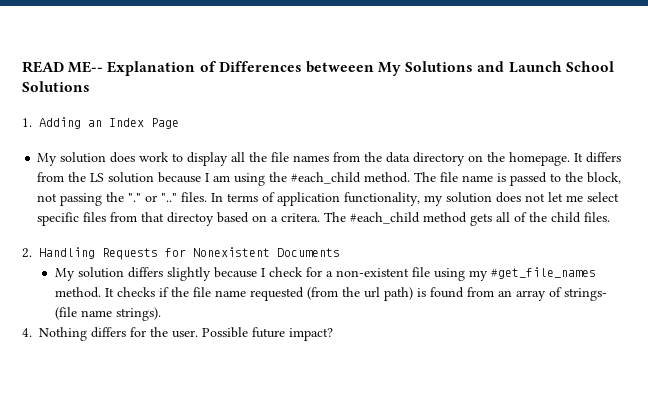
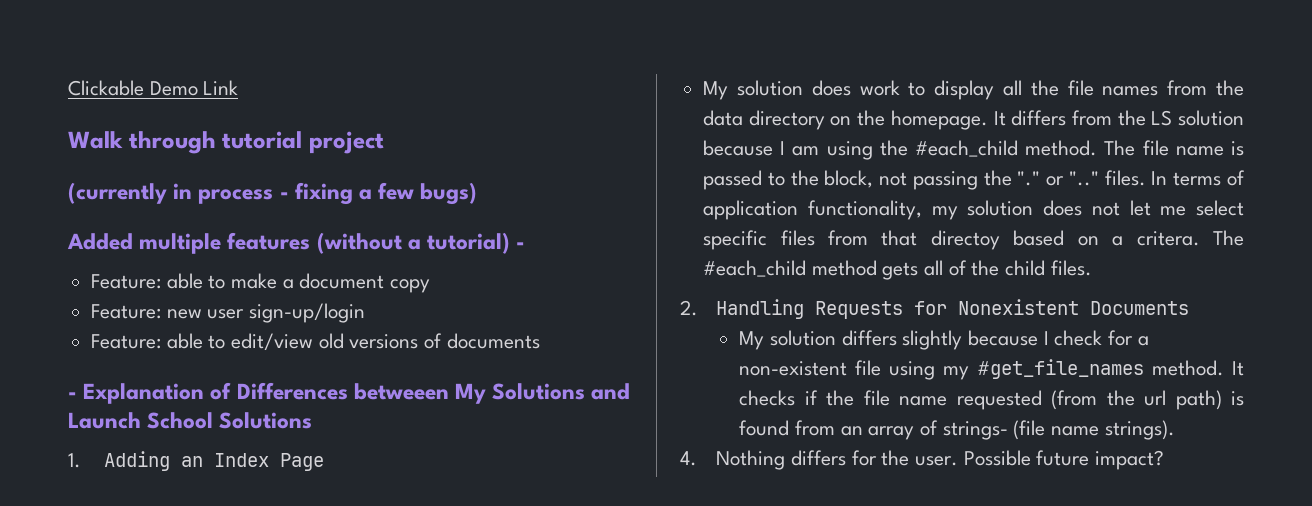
- READ ME-- Explanation of Differences betweeen My Solutions and Launch School Solutions
+ Clickable Demo Link
+ Walk through tutorial project
+ (currently in process - fixing a few bugs)
+ Added multiple features (without a tutorial) -
+ Feature: able to make a document copy
+ Feature: new user sign-up/login
+ Feature: able to edit/view old versions of documents
+ - Explanation of Differences betweeen My Solutions and Launch School Solutions

